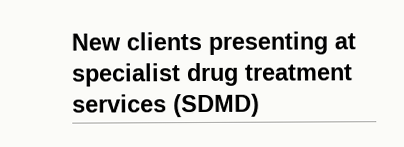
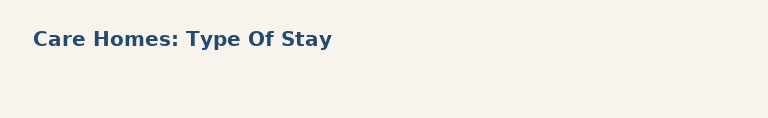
- New clients presenting at specialist drug treatment services (SDMD)
+ Care Homes: Type Of Stay

